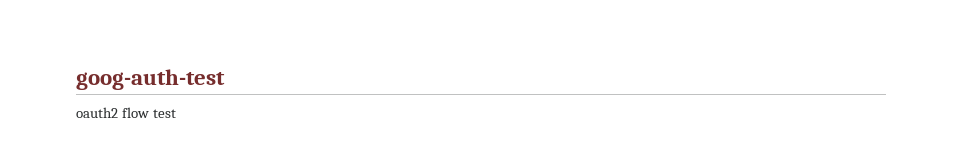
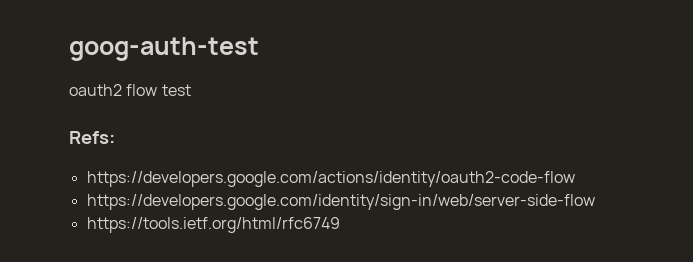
+ Refs:
+ https://developers.google.com/actions/identity/oauth2-code-flow
+ https://developers.google.com/identity/sign-in/web/server-side-flow
+ https://tools.ietf.org/html/rfc6749

